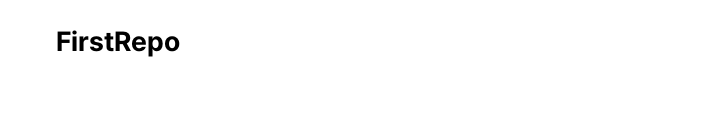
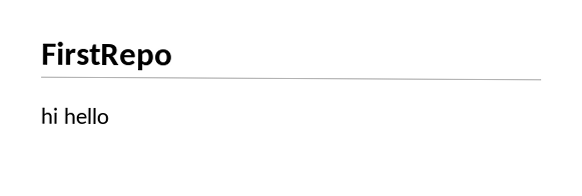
+ hi hello

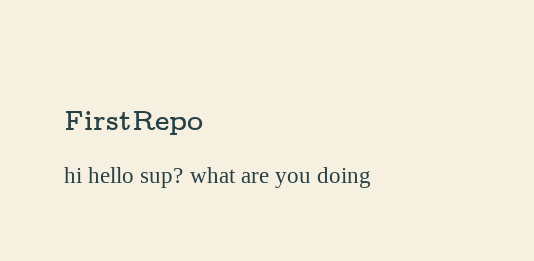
- hi hello
+ hi hello sup? what are you doing

